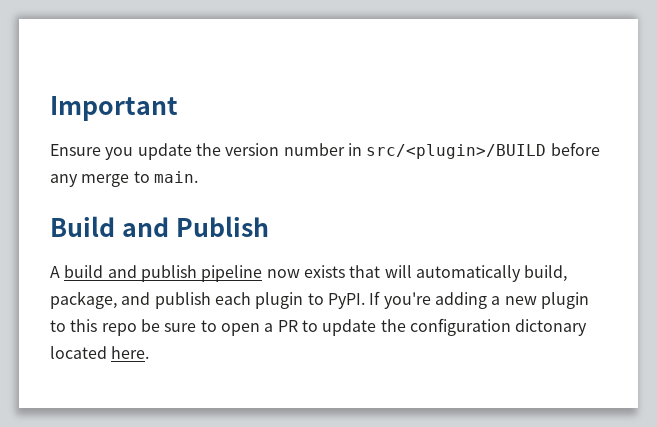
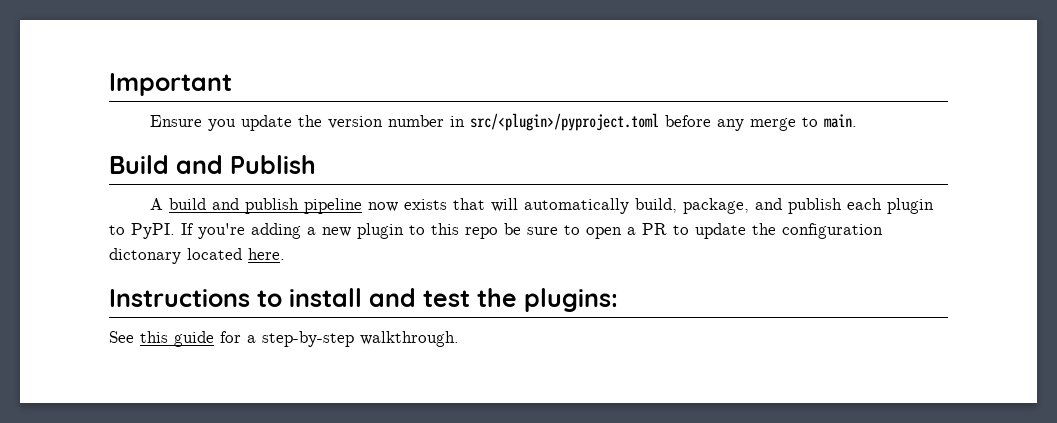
- Ensure you update the version number in src/<plugin>/BUILD before any merge to main.
+ Ensure you update the version number in src/<plugin>/pyproject.toml before any merge to main.
+ Instructions to install and test the plugins:
+ See this guide for a step-by-step walkthrough.

